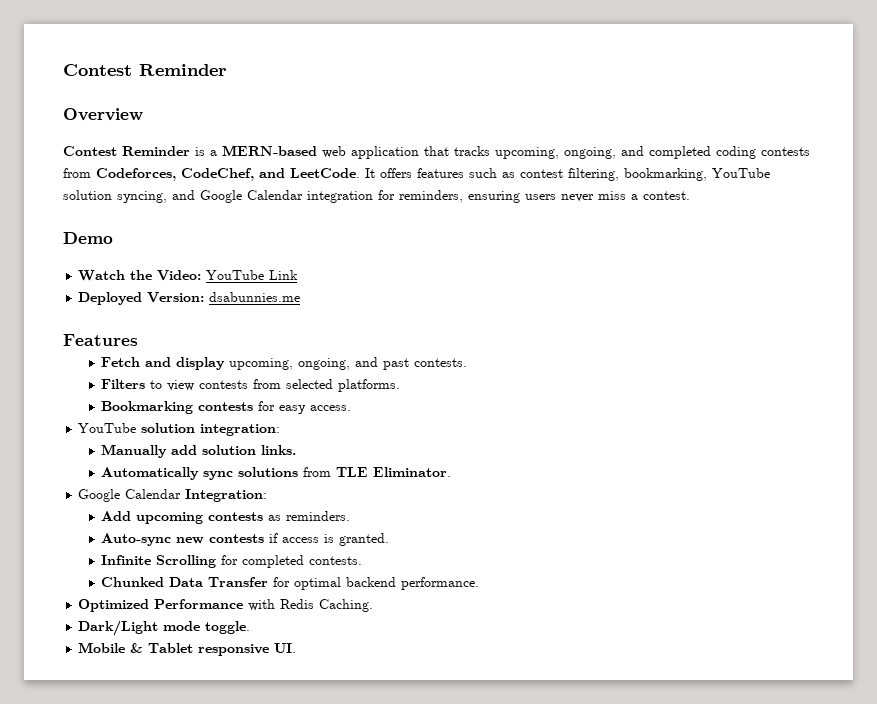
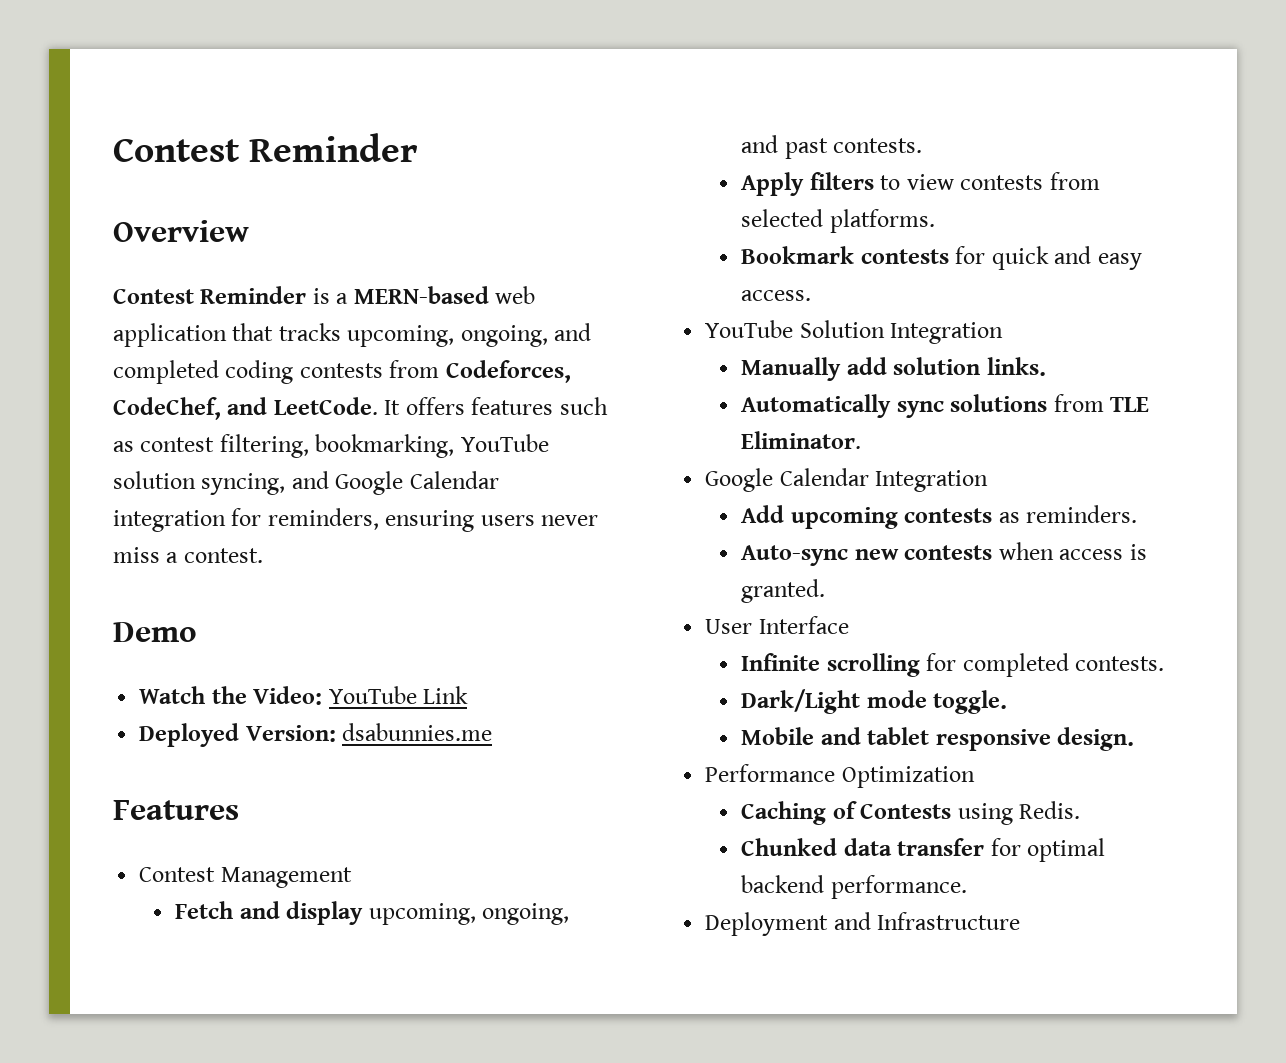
+ Contest Management
- Filters to view contests from selected platforms.
+ Apply filters to view contests from selected platforms.
- Bookmarking contests for easy access.
+ Bookmark contests for quick and easy access.
- YouTube solution integration:
+ YouTube Solution Integration
- Google Calendar Integration:
+ Google Calendar Integration
- Auto-sync new contests if access is granted.
+ Auto-sync new contests when access is granted.
+ User Interface
- Infinite Scrolling for completed contests.
+ Infinite scrolling for completed contests.
- Chunked Data Transfer for optimal backend performance.
- Optimized Performance with Redis Caching.
  Dark/Light mode toggle.
- Mobile & Tablet responsive UI.
+ Mobile and tablet responsive design.
+ Performance Optimization
+ Caching of Contests using Redis.
+ Chunked data transfer for optimal backend performance.
+ Deployment and Infrastructure

